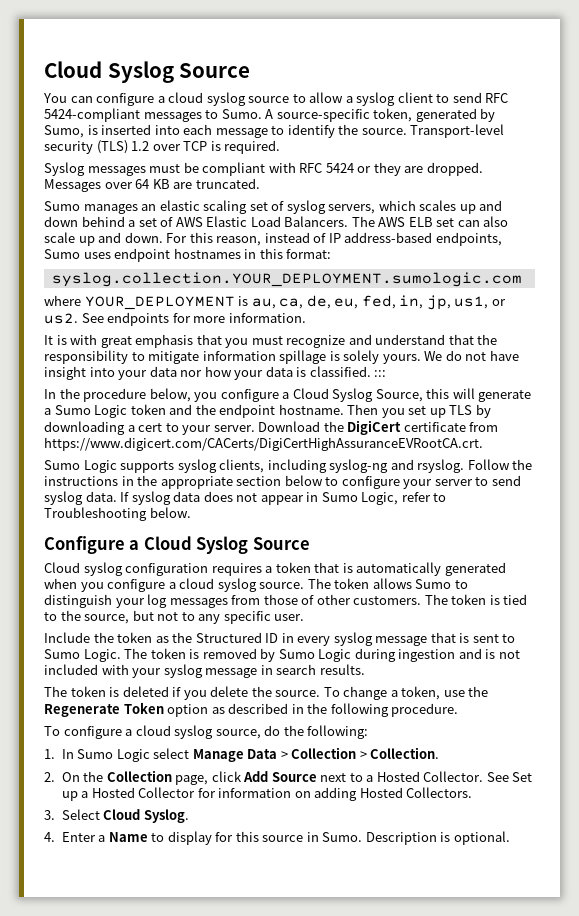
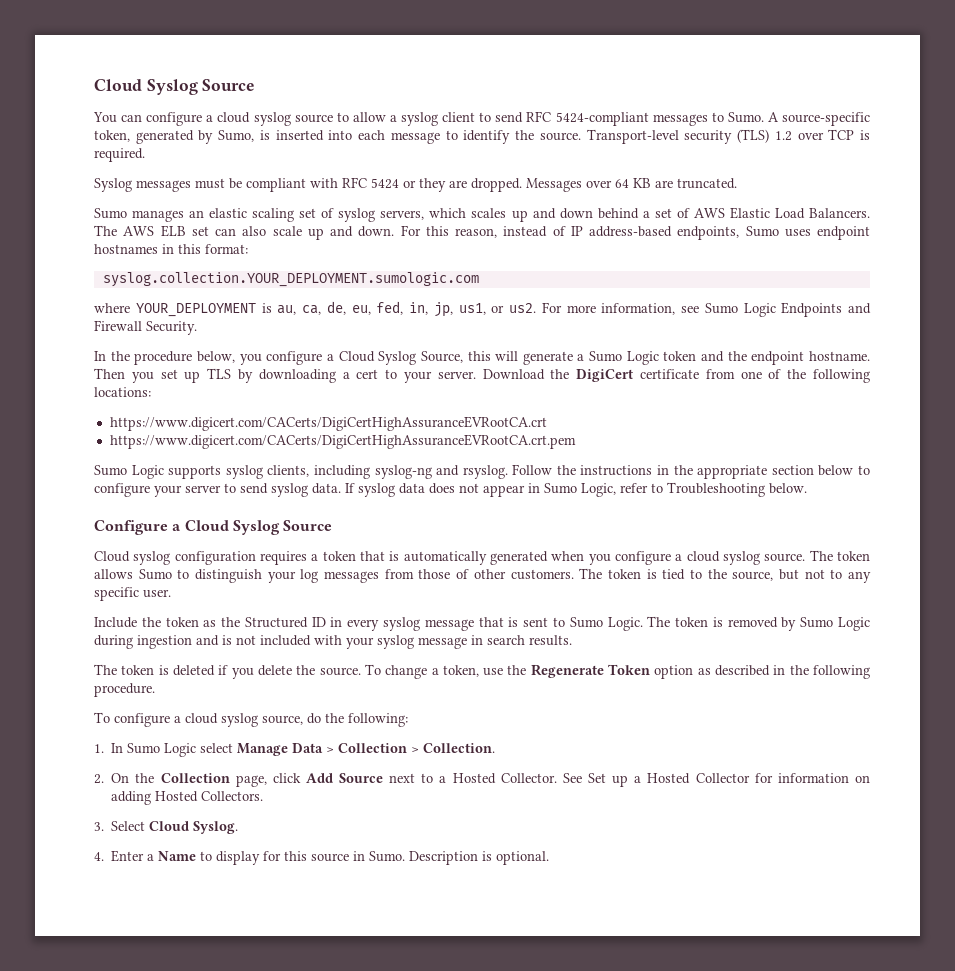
- See endpoints for more information.
- It is with great emphasis that you must recognize and understand that the responsibility to mitigate information spillage is solely yours. We do not have insight into your data nor how your data is classified. :::
+ For more information, see Sumo Logic Endpoints and Firewall Security.
- Download the DigiCert certificate from https://www.digicert.com/CACerts/DigiCertHighAssuranceEVRootCA.crt.
+ Download the DigiCert certificate from one of the following locations:
+ https://www.digicert.com/CACerts/DigiCertHighAssuranceEVRootCA.crt
+ https://www.digicert.com/CACerts/DigiCertHighAssuranceEVRootCA.crt.pem

